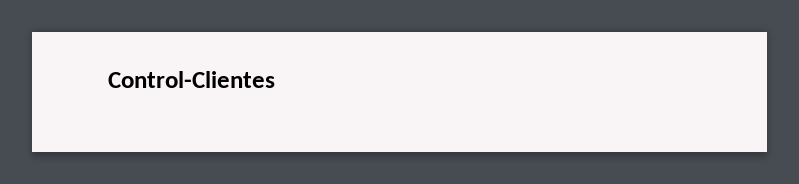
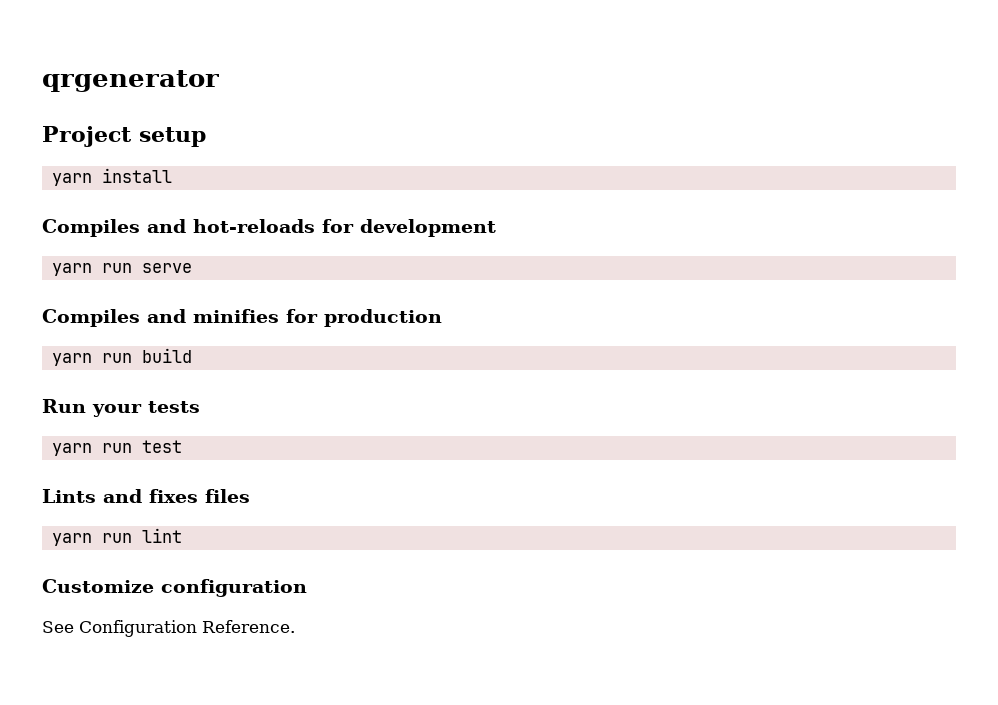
- Control-Clientes
+ qrgenerator
+ Project setup
+ yarn install
+ Compiles and hot-reloads for development
+ yarn run serve
+ Compiles and minifies for production
+ yarn run build
+ Run your tests
+ yarn run test
+ Lints and fixes files
+ yarn run lint
+ Customize configuration
+ See Configuration Reference.

